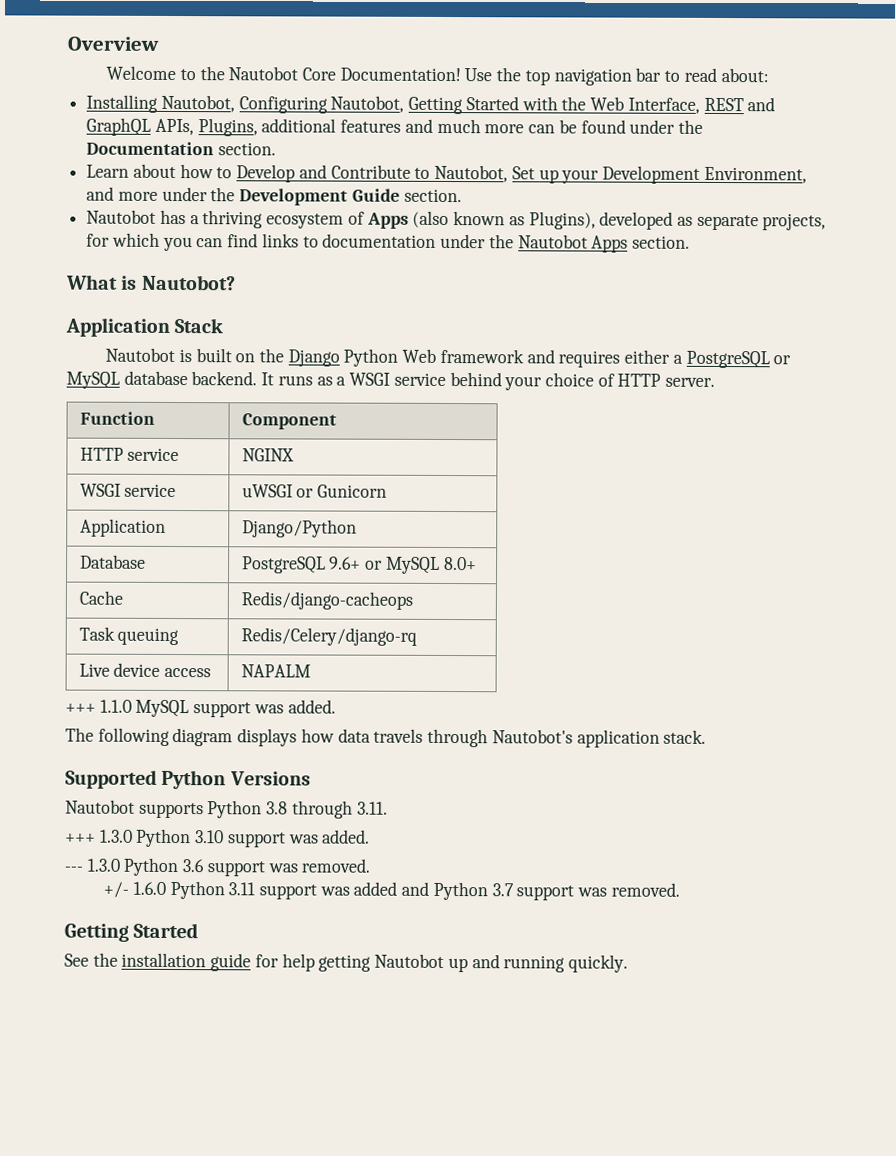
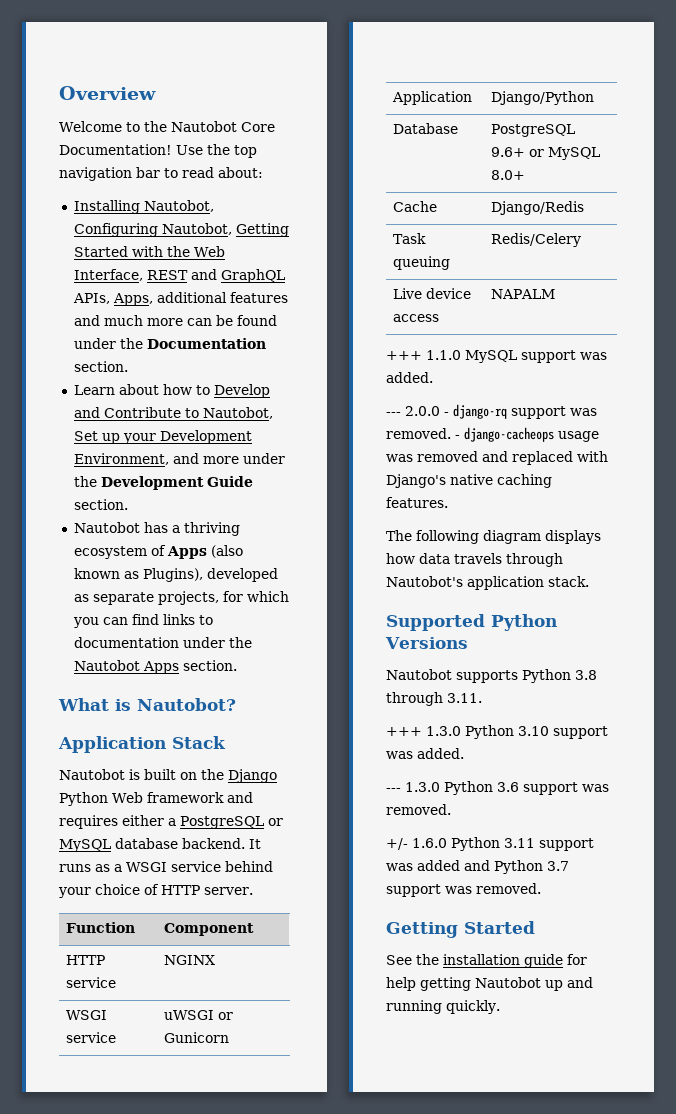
- Installing Nautobot, Configuring Nautobot, Getting Started with the Web Interface, REST and GraphQL APIs, Plugins, additional features and much more can be found under the Documentation section.
+ Installing Nautobot, Configuring Nautobot, Getting Started with the Web Interface, REST and GraphQL APIs, Apps, additional features and much more can be found under the Documentation section.
- Cache | Redis/django-cacheops
+ Cache | Django/Redis
- Task queuing | Redis/Celery/django-rq
+ Task queuing | Redis/Celery
+ --- 2.0.0 - django-rq support was removed. - django-cacheops usage was removed and replaced with Django's native caching features.

